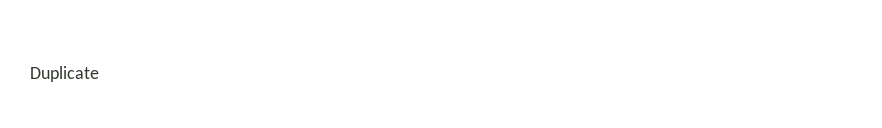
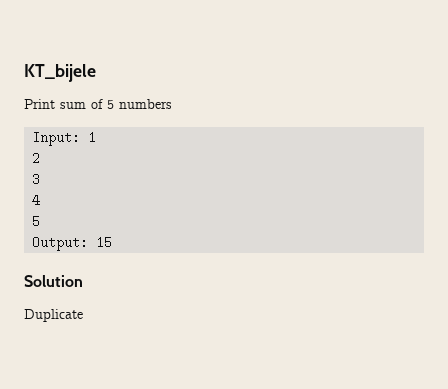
+ KT_bijele
+ Print sum of 5 numbers
+ Input: 1
+ 2
+ 3
+ 4
+ 5
+ Output: 15
+ Solution

